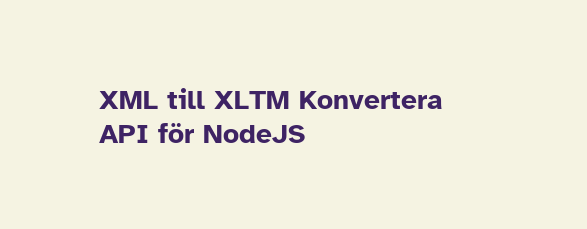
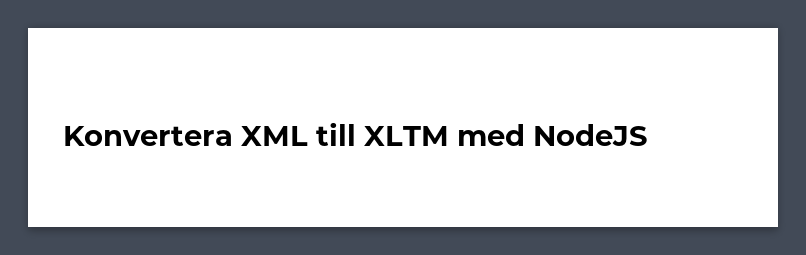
- XML till XLTM Konvertera API för NodeJS
+ Konvertera XML till XLTM med NodeJS

